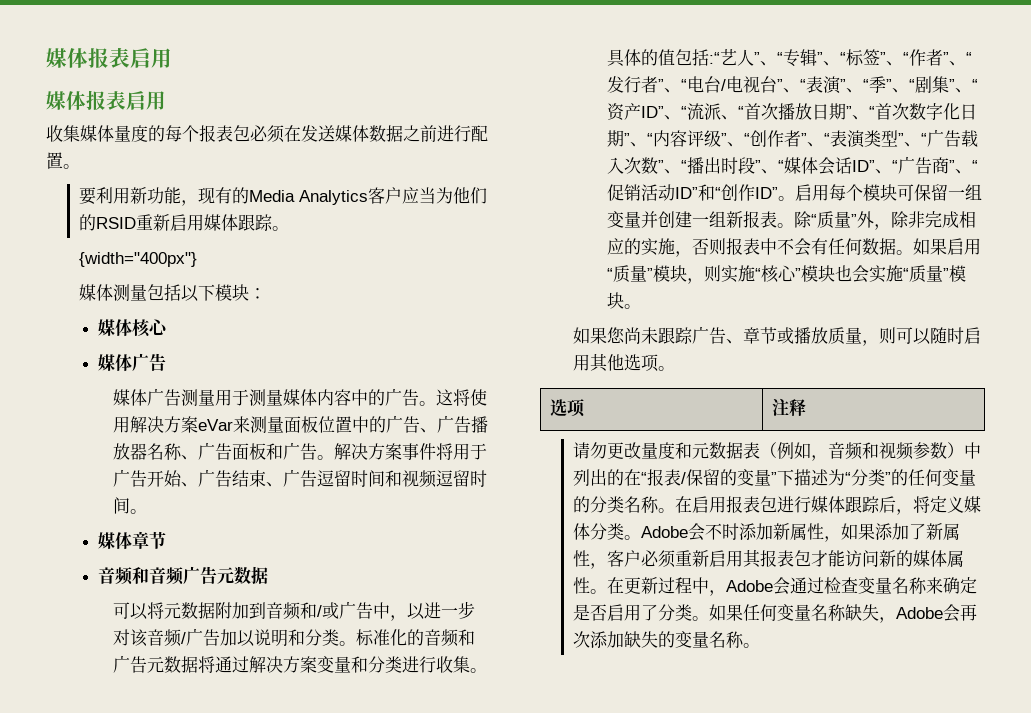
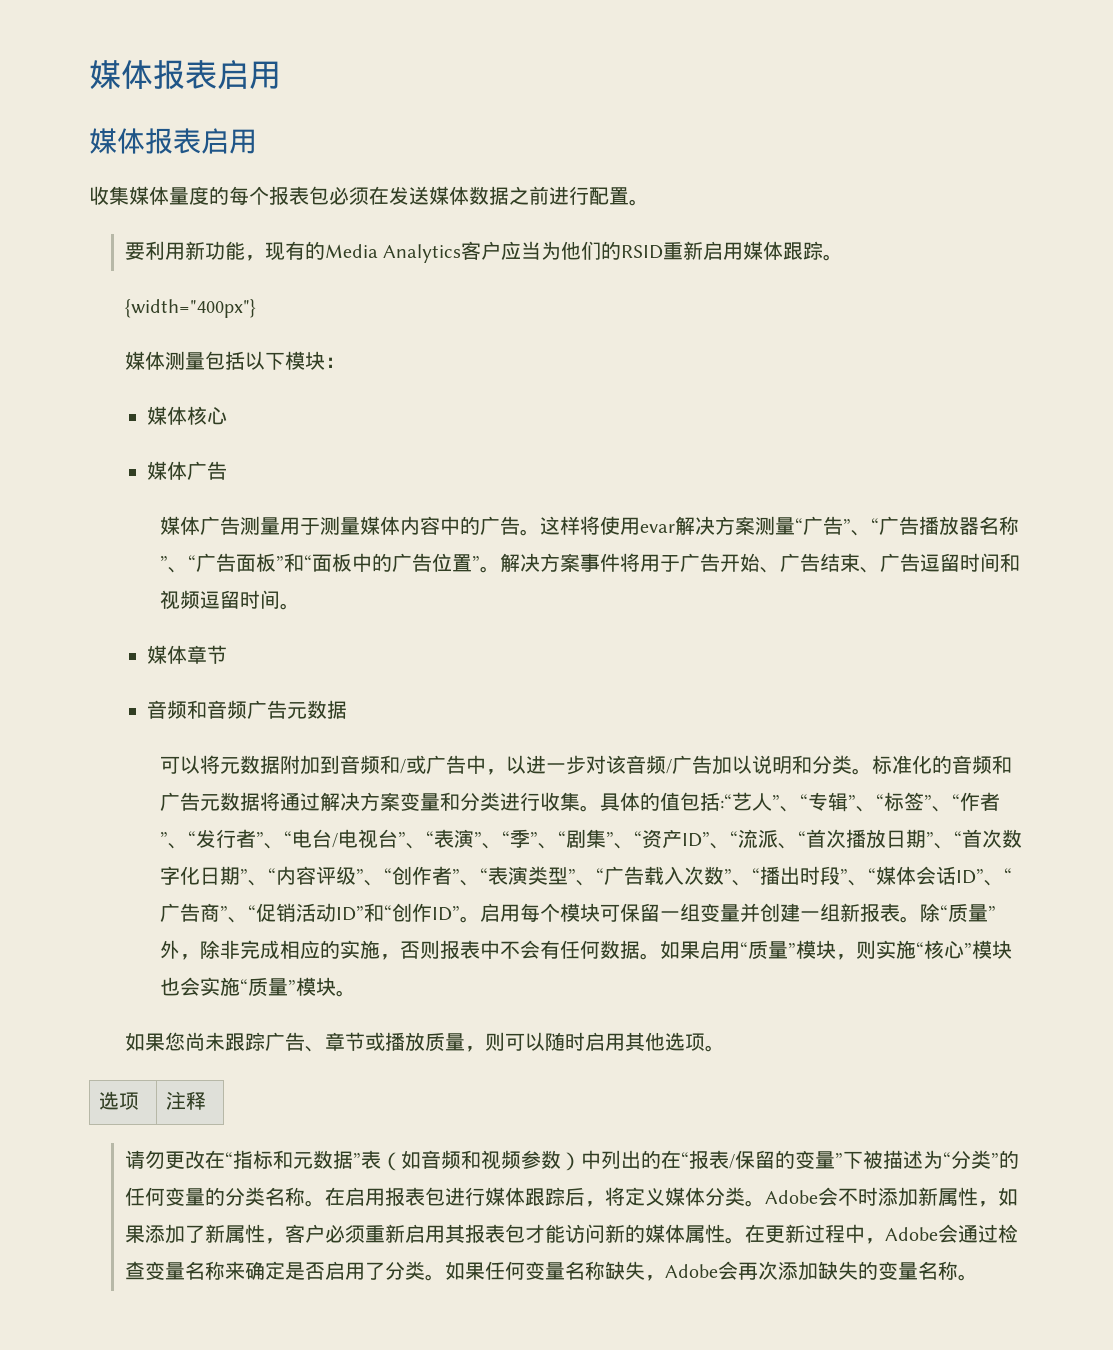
- 这将使用解决方案eVar来测量面板位置中的广告、广告播放器名称、广告面板和广告。
+ 这样将使用evar解决方案测量“广告”、“广告播放器名称”、“广告面板”和“面板中的广告位置”。
- 请勿更改量度和元数据表（例如，音频和视频参数）中列出的在“报表/保留的变量”下描述为“分类”的任何变量的分类名称。
+ 请勿更改在“指标和元数据”表（如音频和视频参数）中列出的在“报表/保留的变量”下被描述为“分类”的任何变量的分类名称。

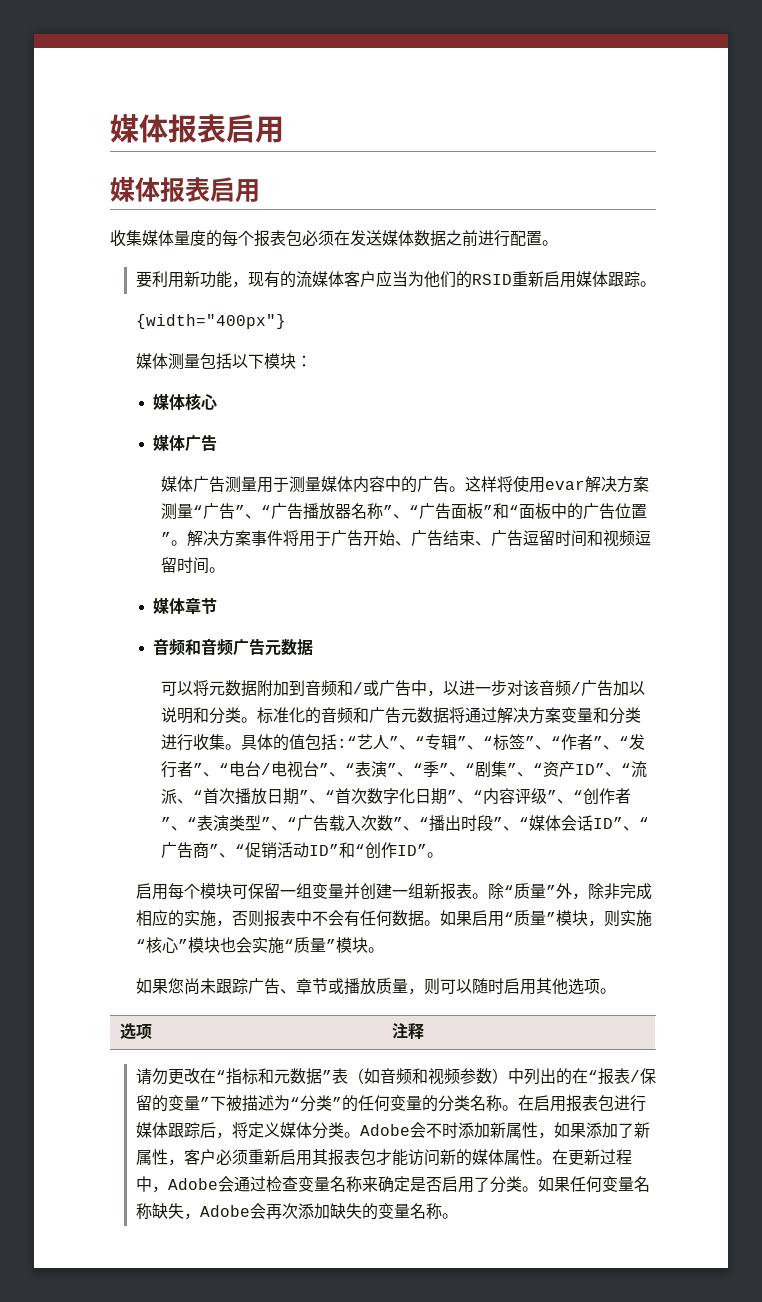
- 要利用新功能，现有的Media Analytics客户应当为他们的RSID重新启用媒体跟踪。
+ 要利用新功能，现有的流媒体客户应当为他们的RSID重新启用媒体跟踪。
- 具体的值包括:“艺人”、“专辑”、“标签”、“作者”、“发行者”、“电台/电视台”、“表演”、“季”、“剧集”、“资产ID”、“流派、“首次播放日期”、“首次数字化日期”、“内容评级”、“创作者”、“表演类型”、“广告载入次数”、“播出时段”、“媒体会话ID”、“广告商”、“促销活动ID”和“创作ID”。启用每个模块可保留一组变量并创建一组新报表。
+ 具体的值包括:“艺人”、“专辑”、“标签”、“作者”、“发行者”、“电台/电视台”、“表演”、“季”、“剧集”、“资产ID”、“流派、“首次播放日期”、“首次数字化日期”、“内容评级”、“创作者”、“表演类型”、“广告载入次数”、“播出时段”、“媒体会话ID”、“广告商”、“促销活动ID”和“创作ID”。
+ 启用每个模块可保留一组变量并创建一组新报表。

